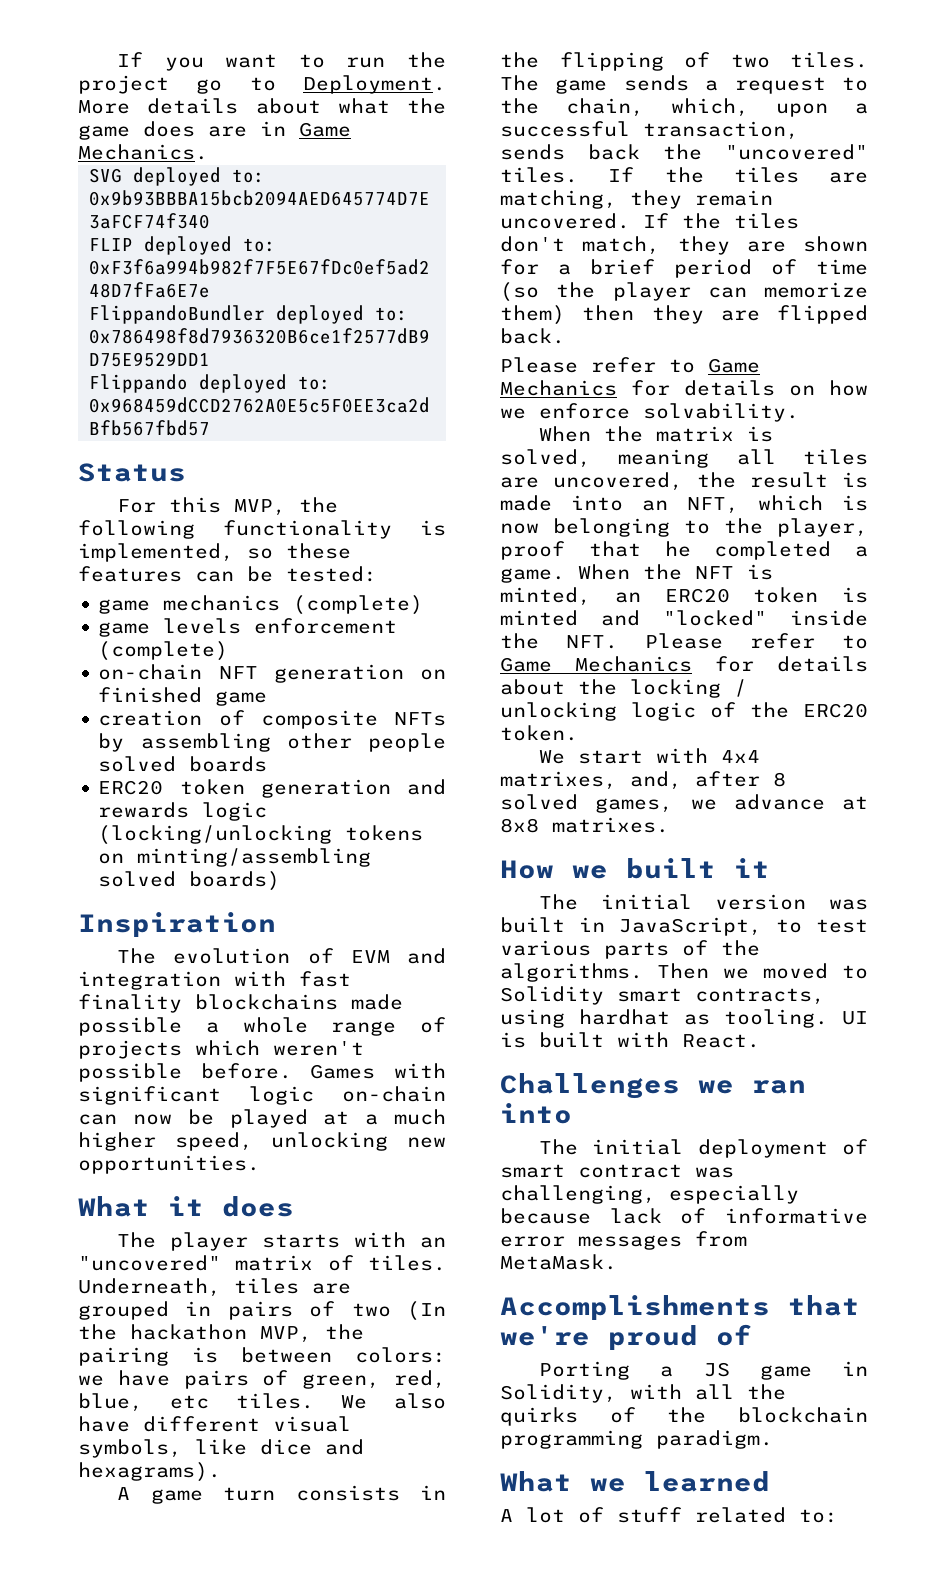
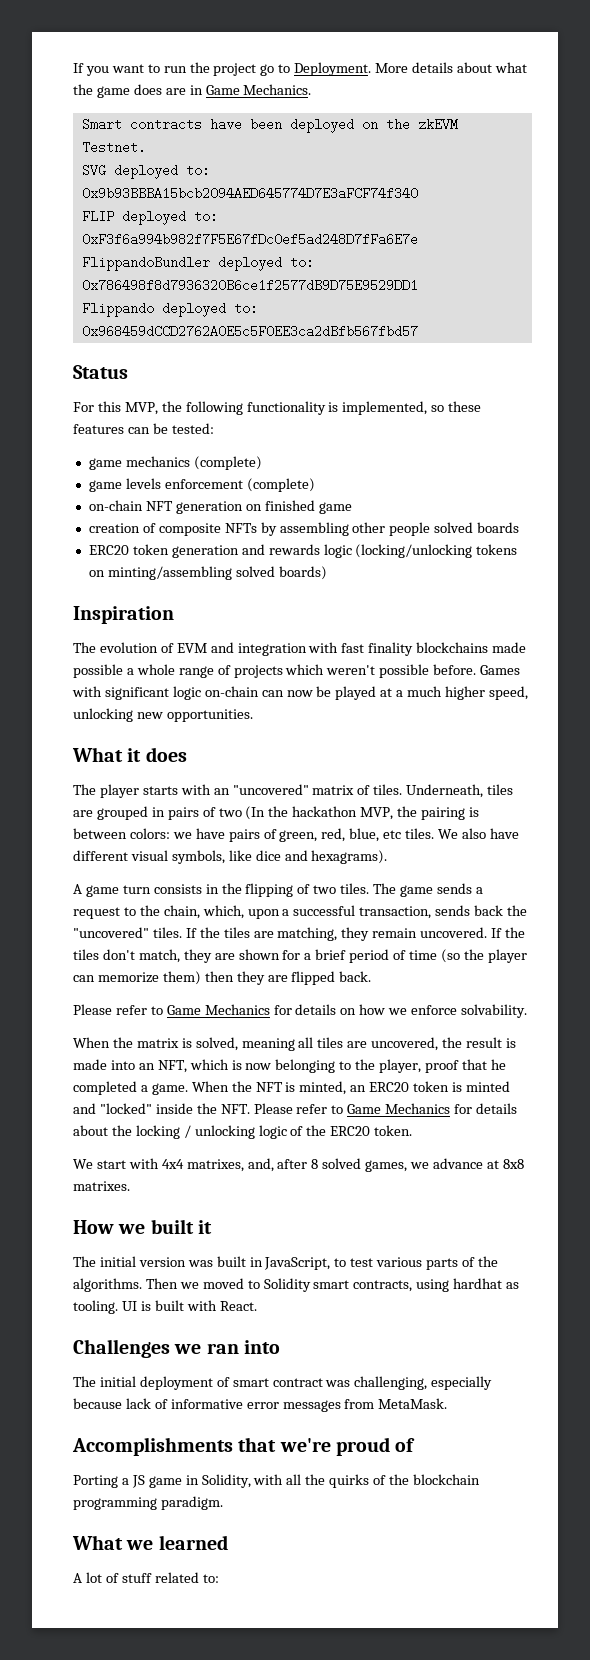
+ Smart contracts have been deployed on the zkEVM Testnet.

